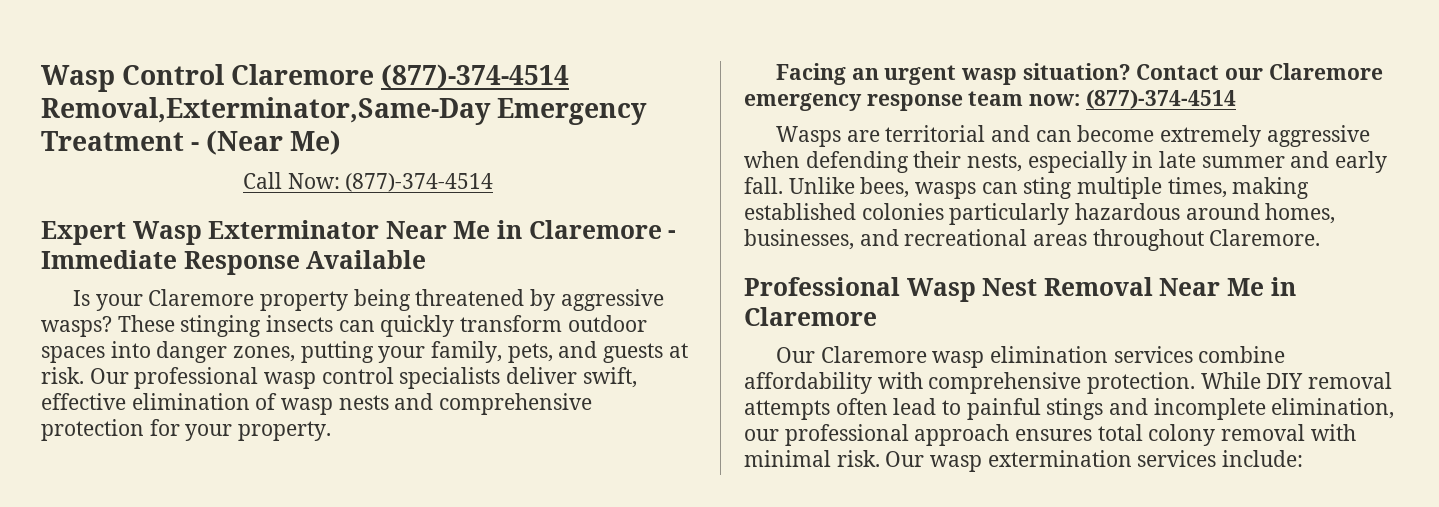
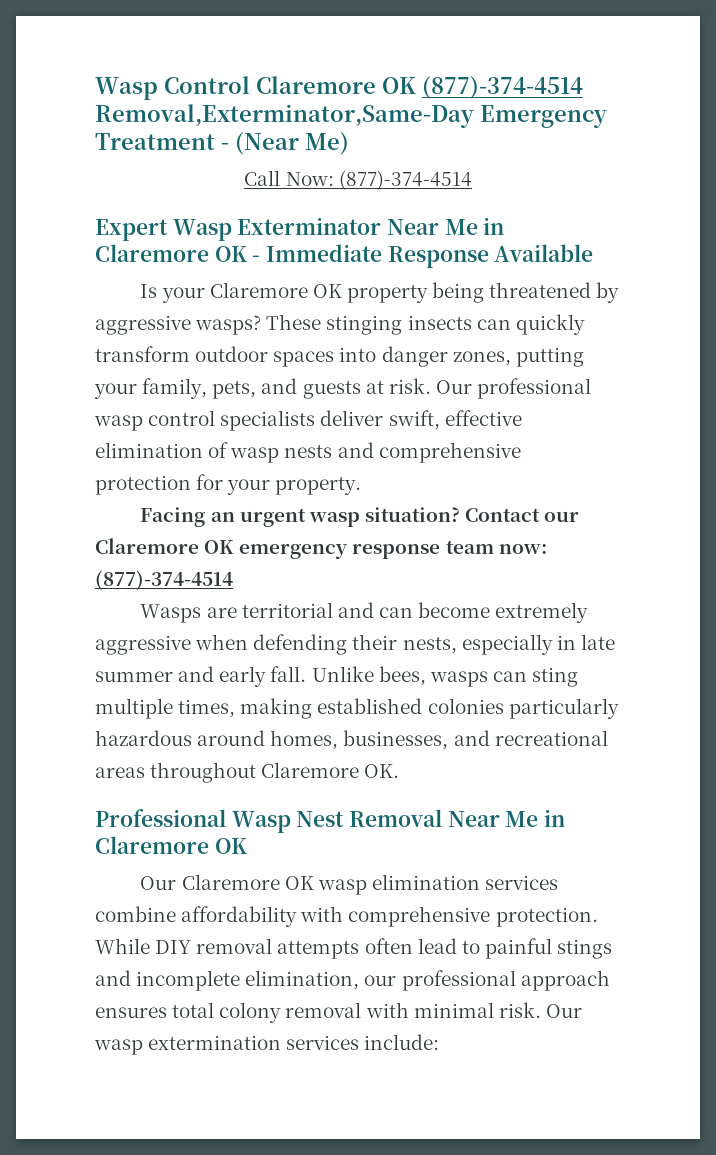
- Wasp Control Claremore (877)-374-4514 Removal,Exterminator,Same-Day Emergency Treatment - (Near Me)
+ Wasp Control Claremore OK (877)-374-4514 Removal,Exterminator,Same-Day Emergency Treatment - (Near Me)
- Expert Wasp Exterminator Near Me in Claremore - Immediate Response Available
+ Expert Wasp Exterminator Near Me in Claremore OK - Immediate Response Available
- Is your Claremore property being threatened by aggressive wasps?
+ Is your Claremore OK property being threatened by aggressive wasps?
- Contact our Claremore emergency response team now: (877)-374-4514
+ Contact our Claremore OK emergency response team now: (877)-374-4514
- Unlike bees, wasps can sting multiple times, making established colonies particularly hazardous around homes, businesses, and recreational areas throughout Claremore.
+ Unlike bees, wasps can sting multiple times, making established colonies particularly hazardous around homes, businesses, and recreational areas throughout Claremore OK.
- Professional Wasp Nest Removal Near Me in Claremore
+ Professional Wasp Nest Removal Near Me in Claremore OK
- Our Claremore wasp elimination services combine affordability with comprehensive protection.
+ Our Claremore OK wasp elimination services combine affordability with comprehensive protection.

